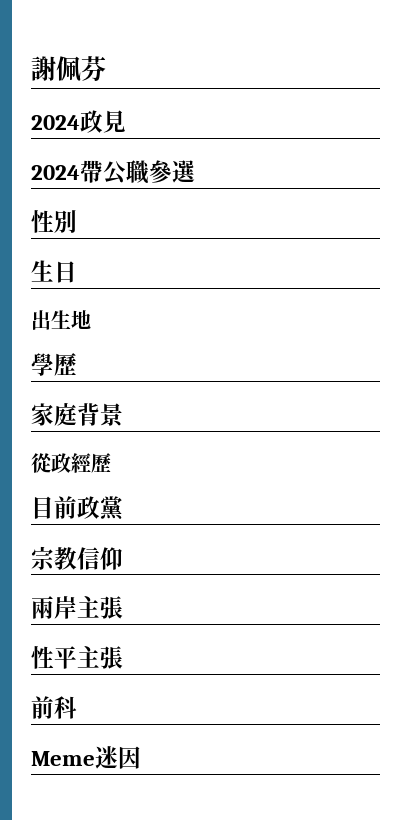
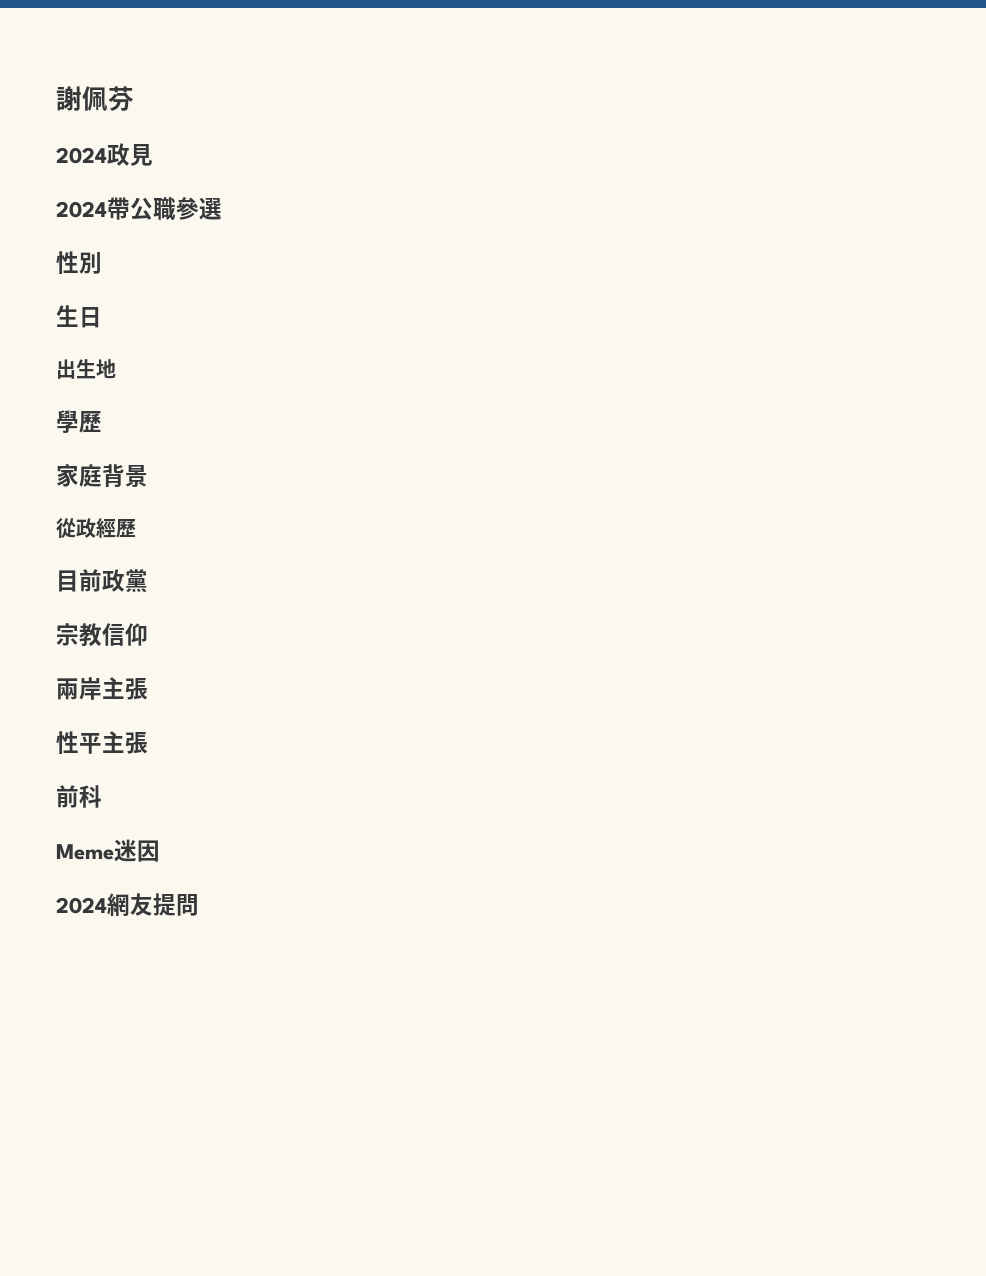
+ 2024網友提問

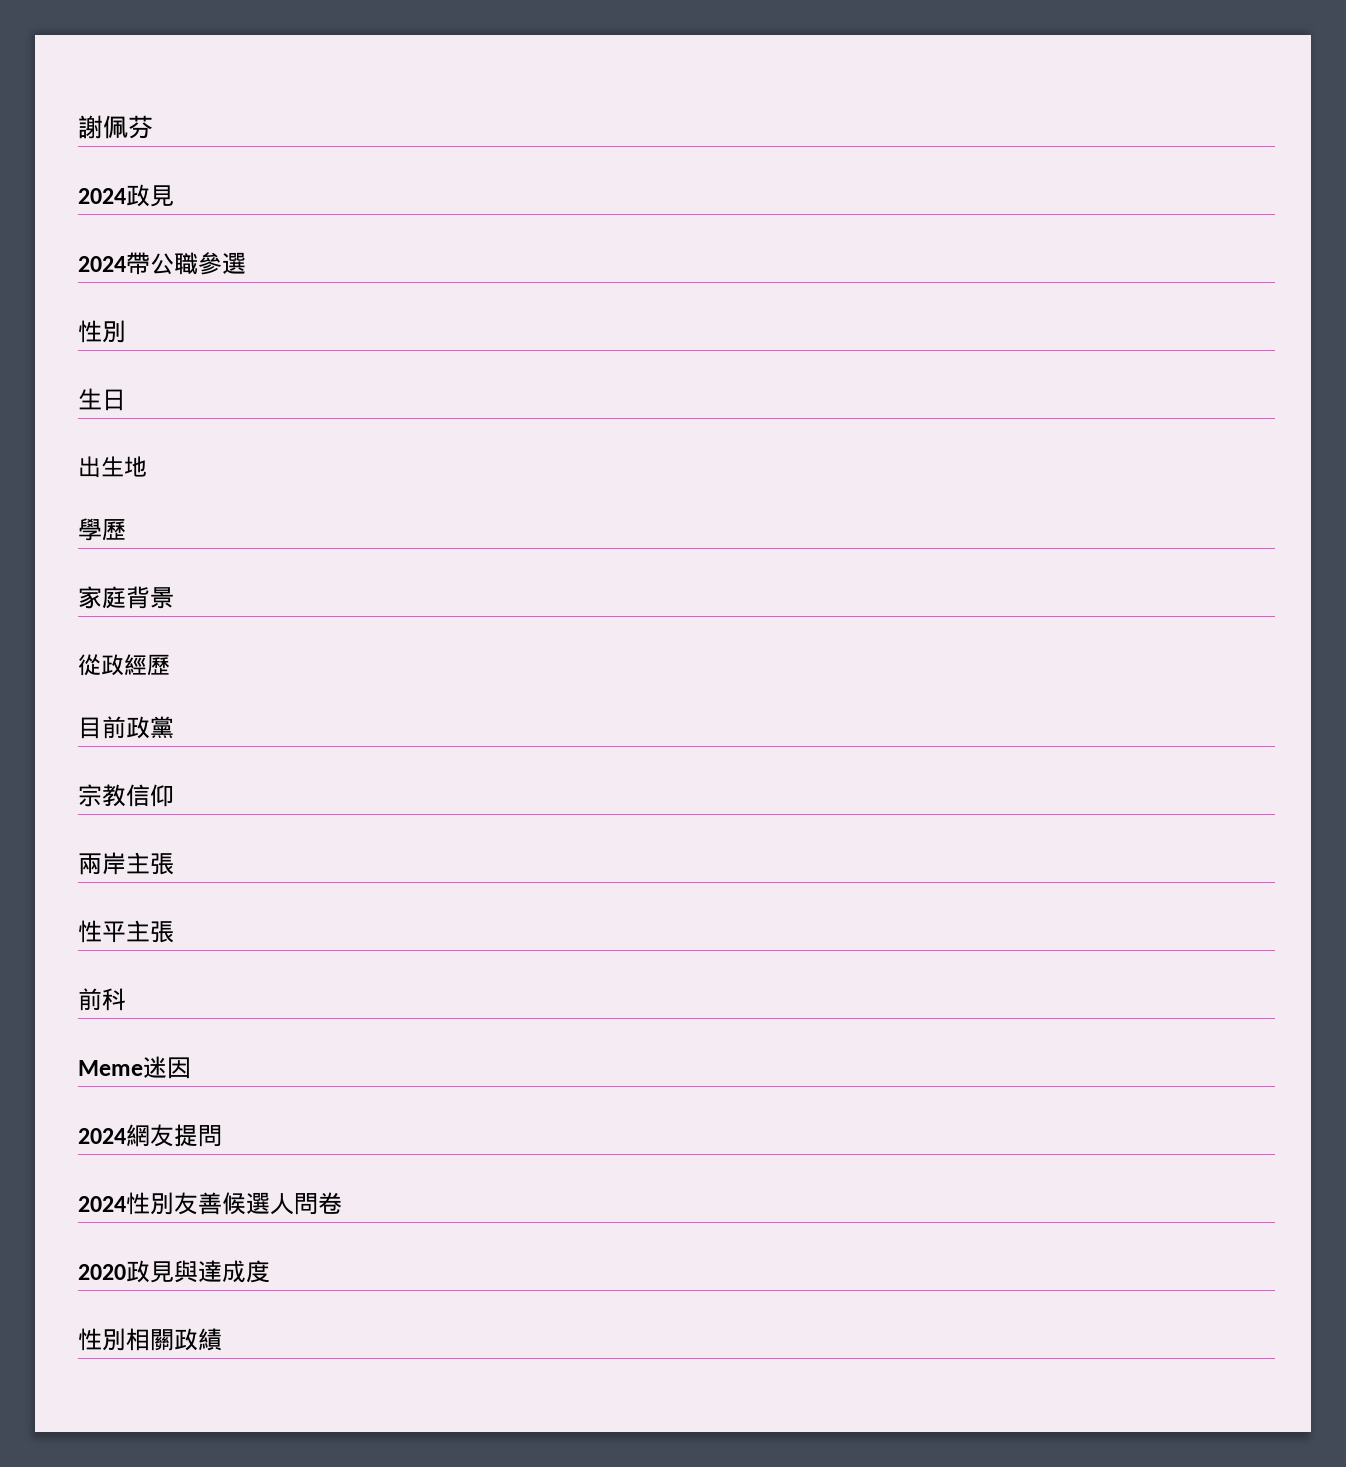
+ 2024性別友善候選人問卷
+ 2020政見與達成度
+ 性別相關政績

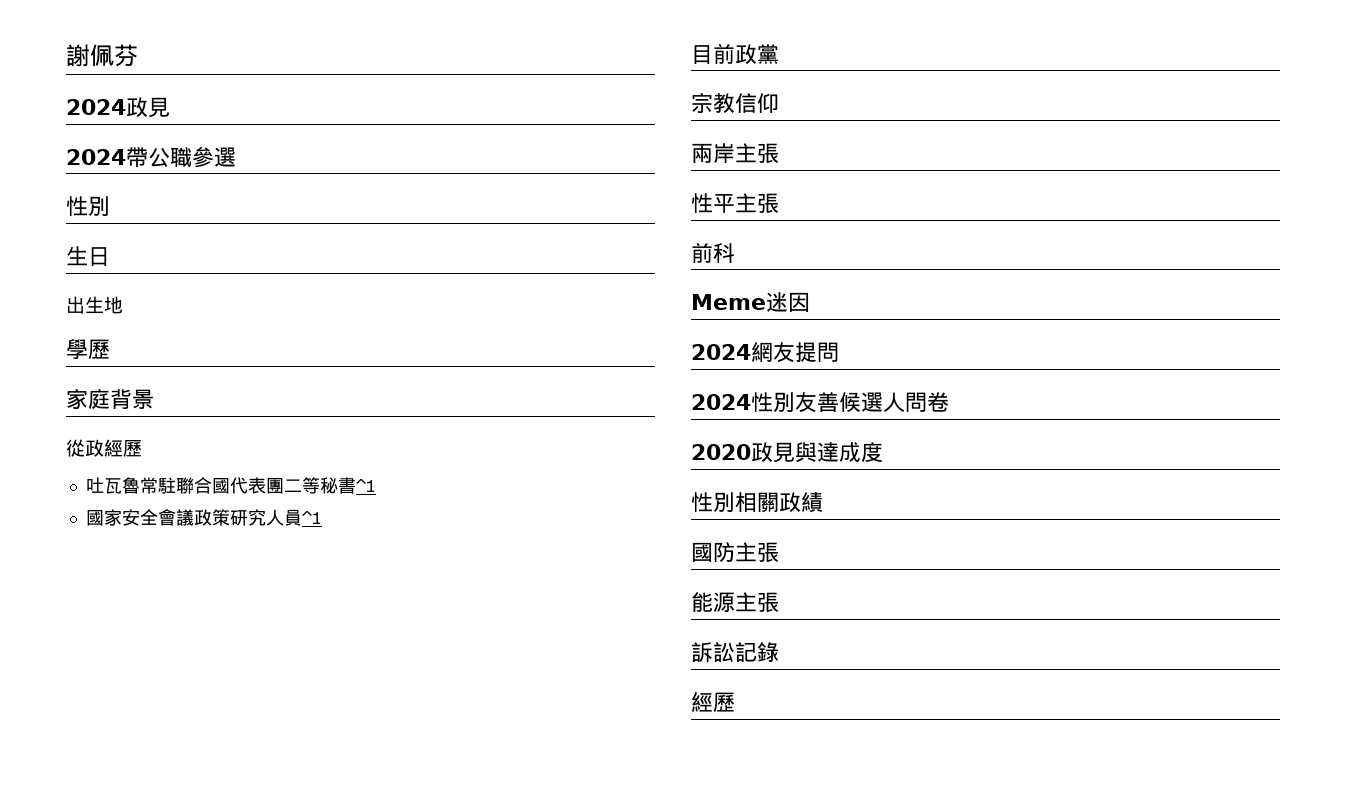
+ 吐瓦魯常駐聯合國代表團二等秘書^1
+ 國家安全會議政策研究人員^1
+ 國防主張
+ 能源主張
+ 訴訟記錄
+ 經歷

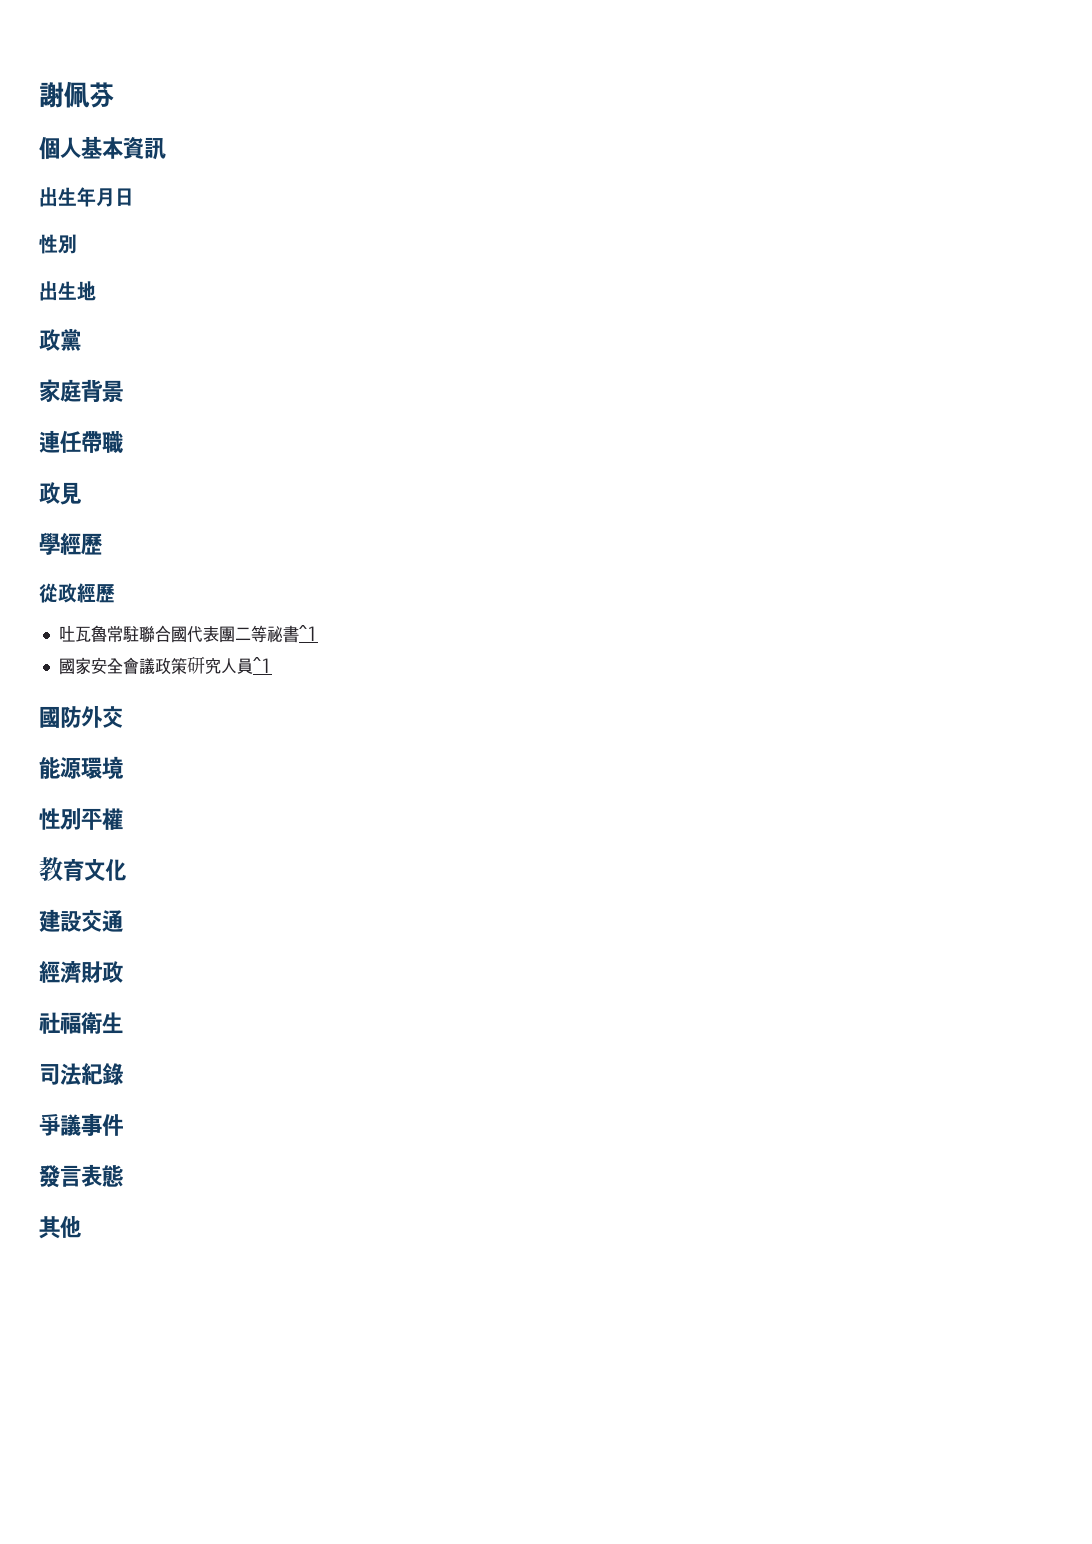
- 2024政見
- 2024帶公職參選
+ 個人基本資訊
+ 出生年月日
  性別
- 生日
- 學歷
+ 政黨
+ 連任帶職
+ 政見
+ 學經歷
- 目前政黨
- 宗教信仰
- 兩岸主張
- 性平主張
- 前科
- Meme迷因
- 2024網友提問
- 2024性別友善候選人問卷
- 2020政見與達成度
- 性別相關政績
- 國防主張
- 能源主張
- 訴訟記錄
- 經歷
+ 國防外交
+ 能源環境
+ 性別平權
+ 教育文化
+ 建設交通
+ 經濟財政
+ 社福衛生
+ 司法紀錄
+ 爭議事件
+ 發言表態
+ 其他

